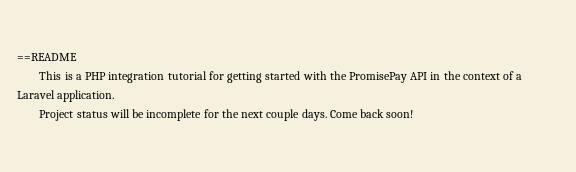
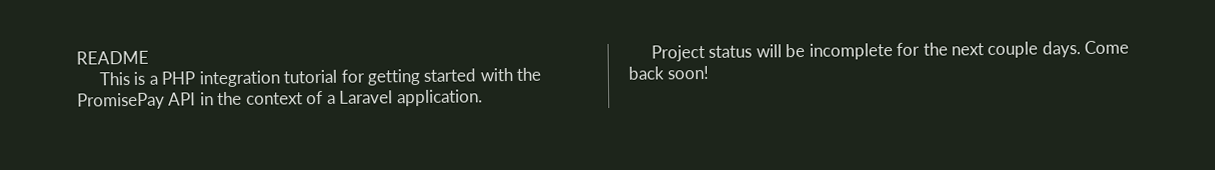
- ==README
+ README

